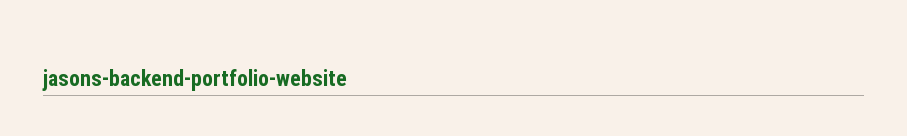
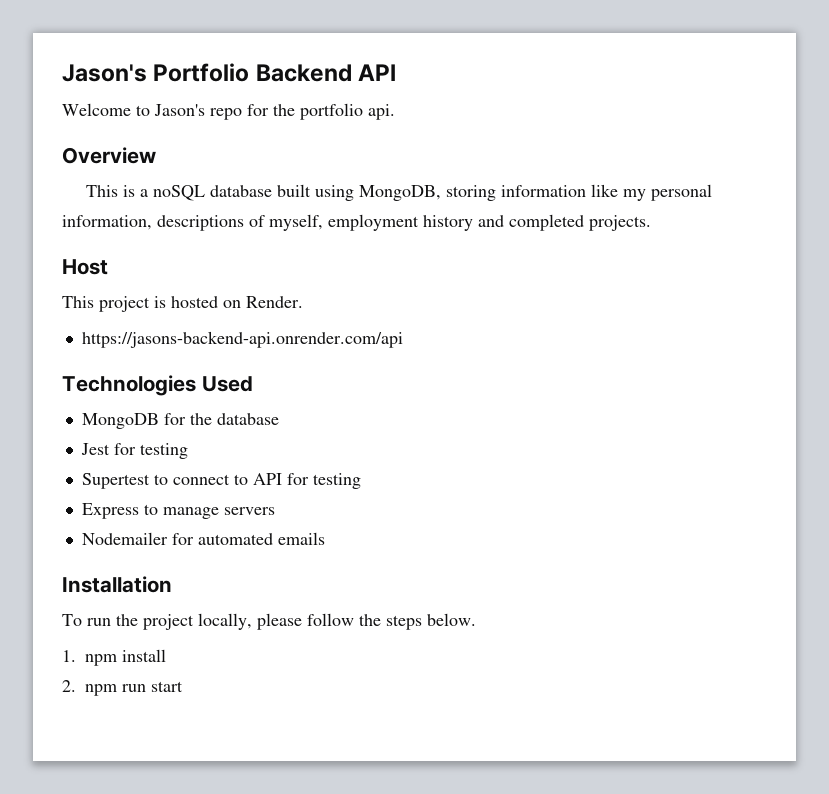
- jasons-backend-portfolio-website
+ Jason's Portfolio Backend API
+ Welcome to Jason's repo for the portfolio api.
+ Overview
+ This is a noSQL database built using MongoDB, storing information like my personal information, descriptions of myself, employment history and completed projects.
+ Host
+ This project is hosted on Render.
+ https://jasons-backend-api.onrender.com/api
+ Technologies Used
+ MongoDB for the database
+ Jest for testing
+ Supertest to connect to API for testing
+ Express to manage servers
+ Nodemailer for automated emails
+ Installation
+ To run the project locally, please follow the steps below.
+ 1. npm install
+ 2. npm run start

